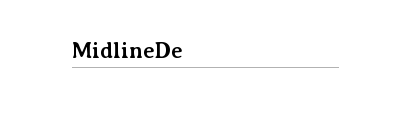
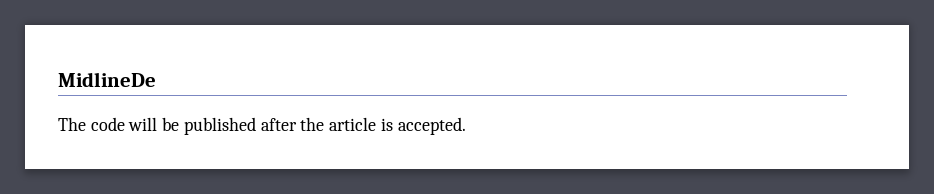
+ The code will be published after the article is accepted.

